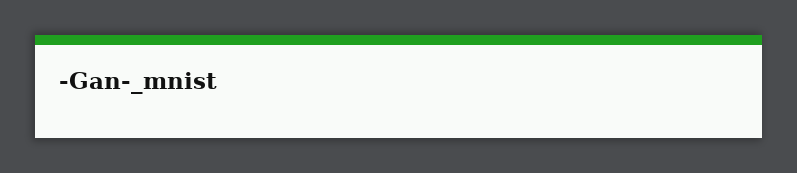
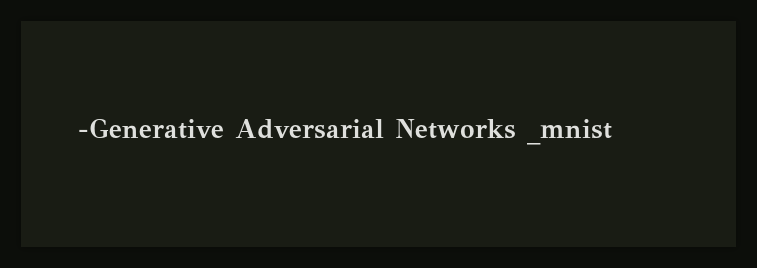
- -Gan-_mnist
+ -Generative Adversarial Networks _mnist

